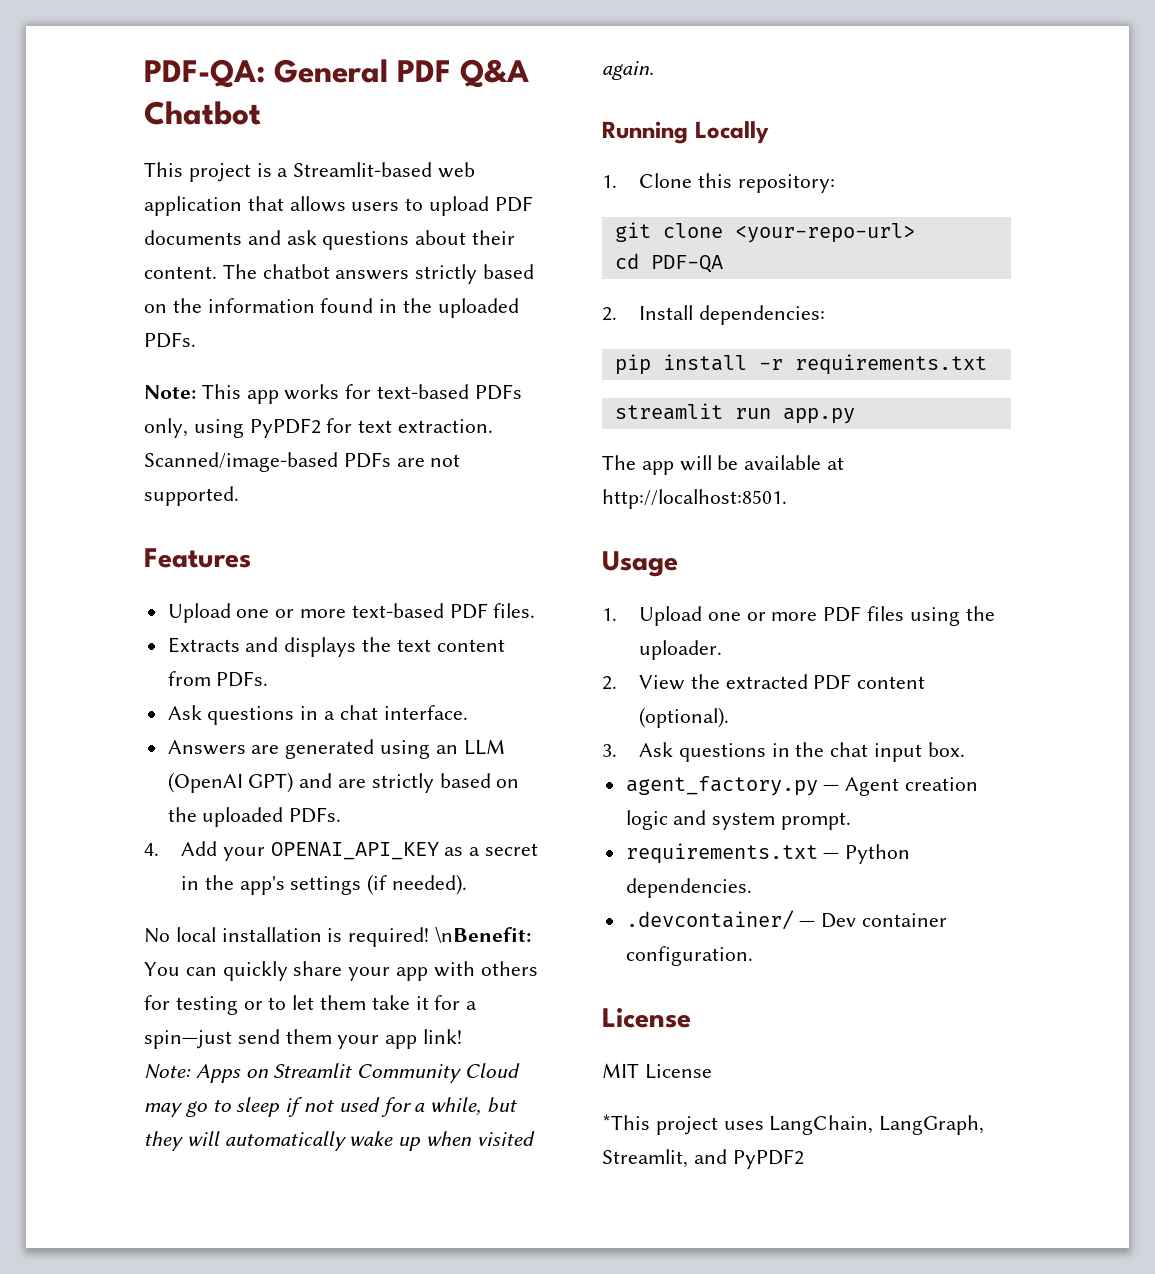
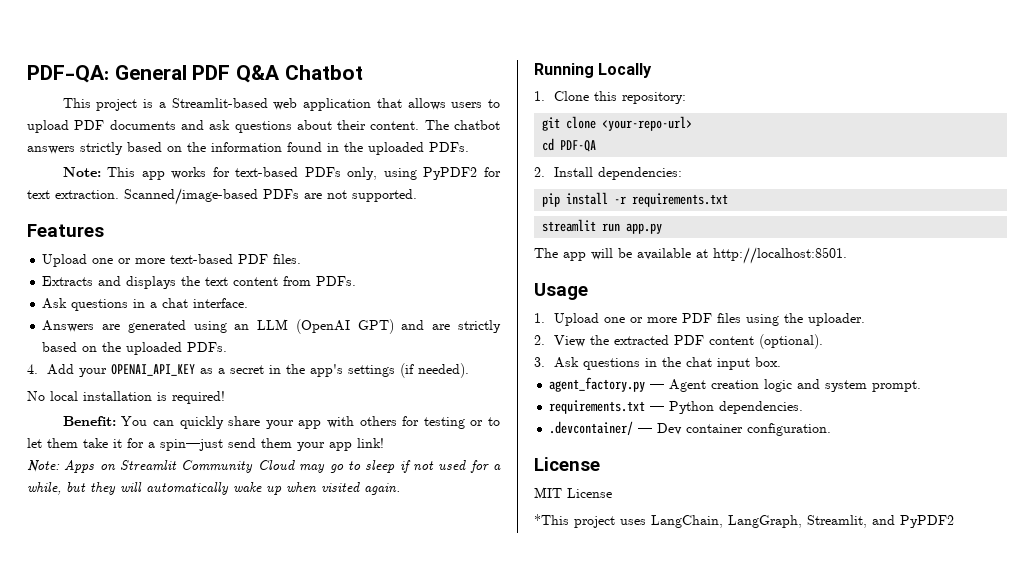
- No local installation is required! \nBenefit: You can quickly share your app with others for testing or to let them take it for a spin—just send them your app link!
+ No local installation is required!
+ Benefit: You can quickly share your app with others for testing or to let them take it for a spin—just send them your app link!

